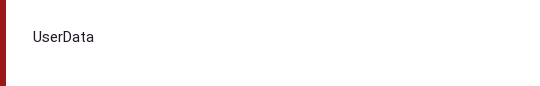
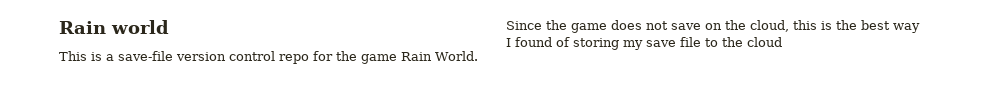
- UserData
+ Rain world
+ This is a save-file version control repo for the game Rain World. Since the game does not save on the cloud, this is the best way I found of storing my save file to the cloud

